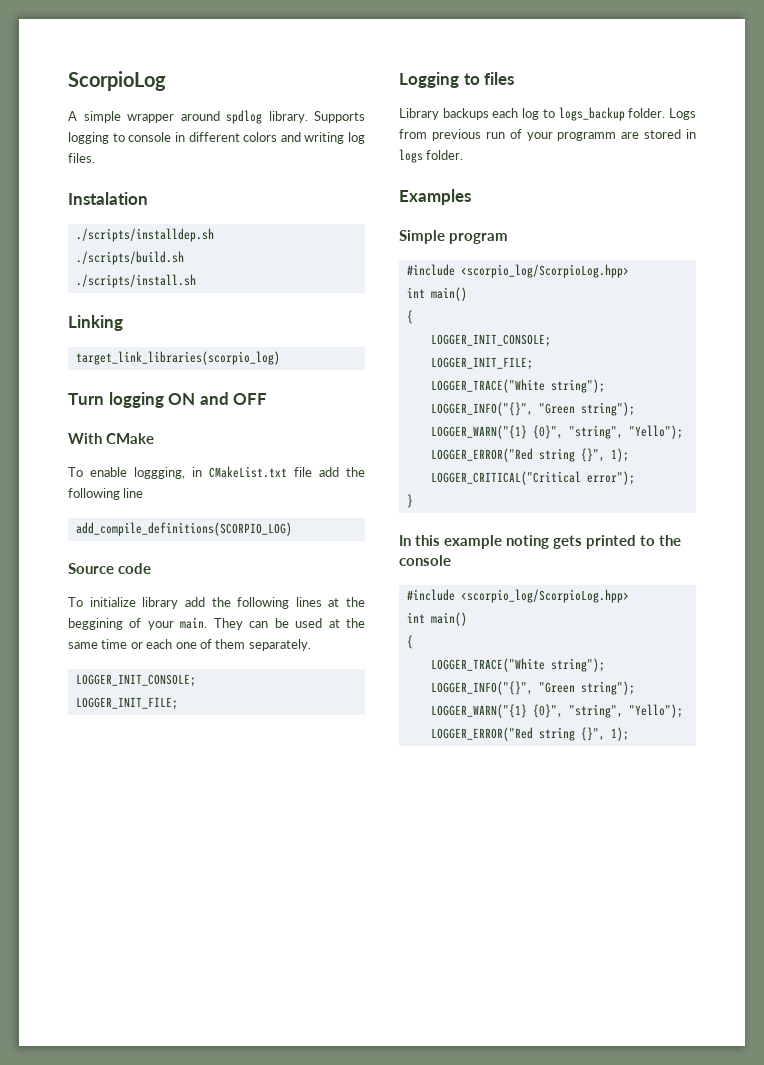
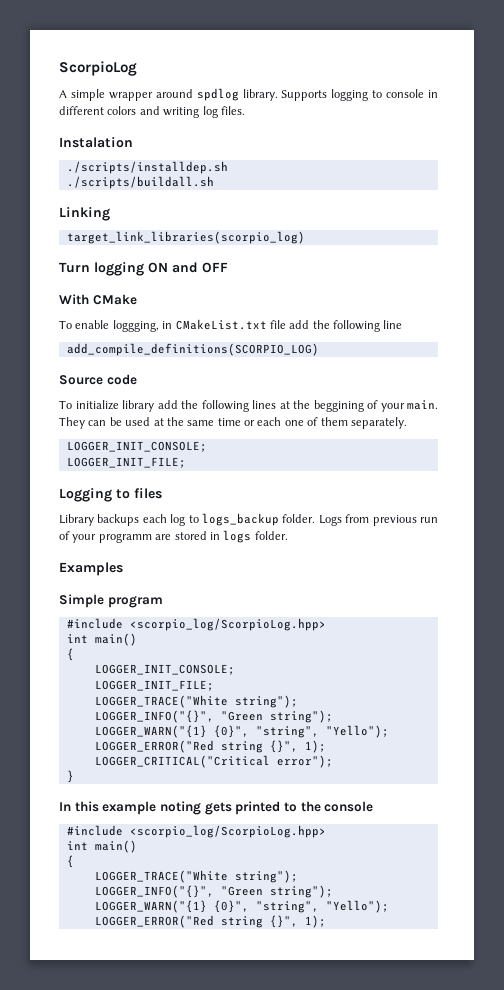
- ./scripts/build.sh
- ./scripts/install.sh
+ ./scripts/buildall.sh

